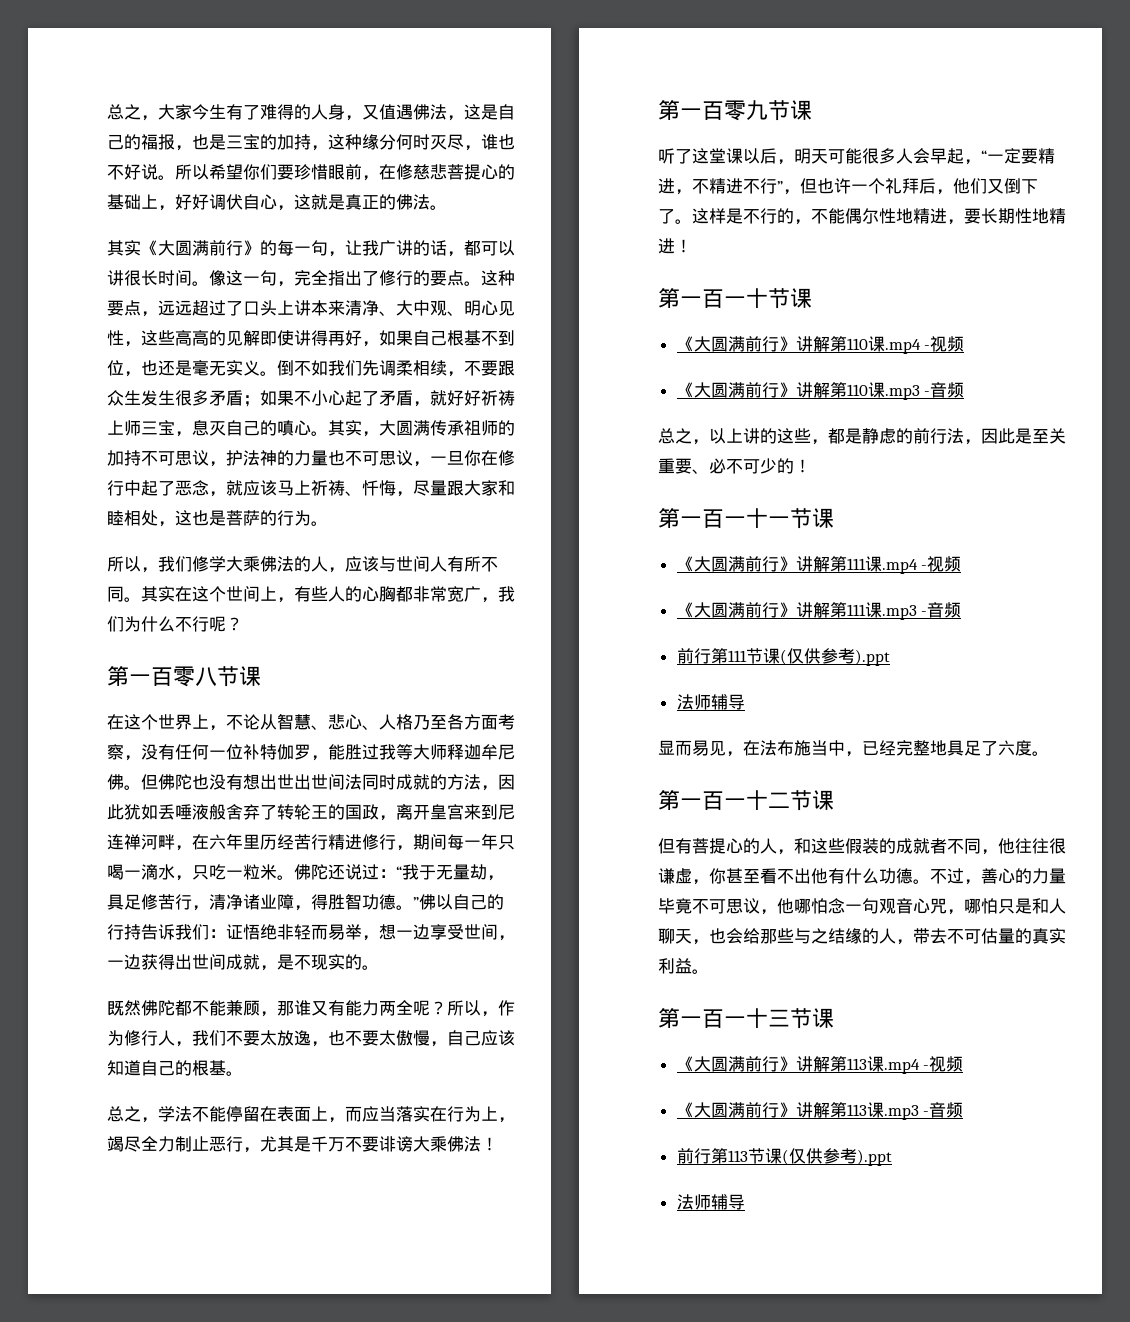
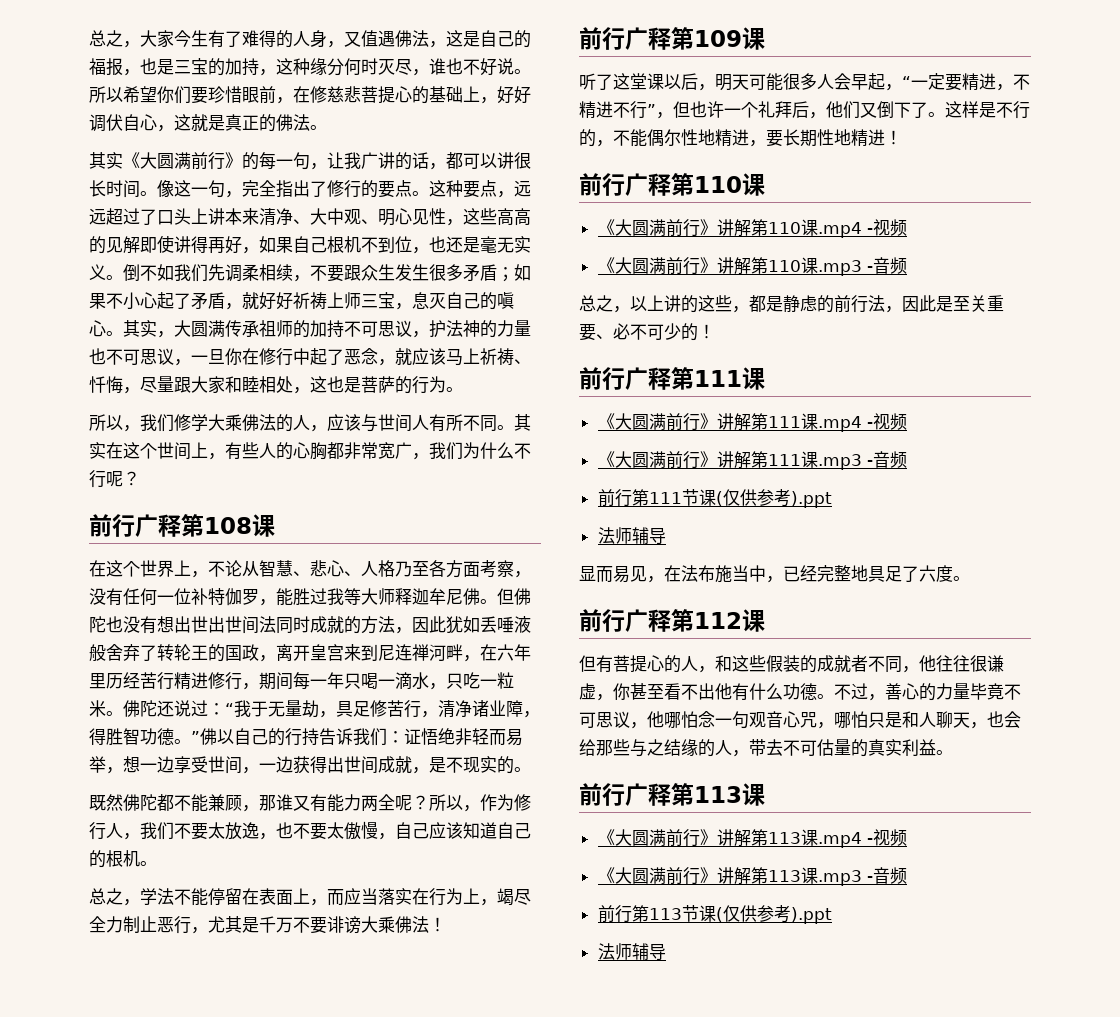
- 这种要点，远远超过了口头上讲本来清净、大中观、明心见性，这些高高的见解即使讲得再好，如果自己根基不到位，也还是毫无实义。
+ 这种要点，远远超过了口头上讲本来清净、大中观、明心见性，这些高高的见解即使讲得再好，如果自己根机不到位，也还是毫无实义。
- 第一百零八节课
+ 前行广释第108课
- 所以，作为修行人，我们不要太放逸，也不要太傲慢，自己应该知道自己的根基。
+ 所以，作为修行人，我们不要太放逸，也不要太傲慢，自己应该知道自己的根机。
- 第一百零九节课
+ 前行广释第109课
- 第一百一十节课
+ 前行广释第110课
- 第一百一十一节课
+ 前行广释第111课
- 第一百一十二节课
+ 前行广释第112课
- 第一百一十三节课
+ 前行广释第113课

